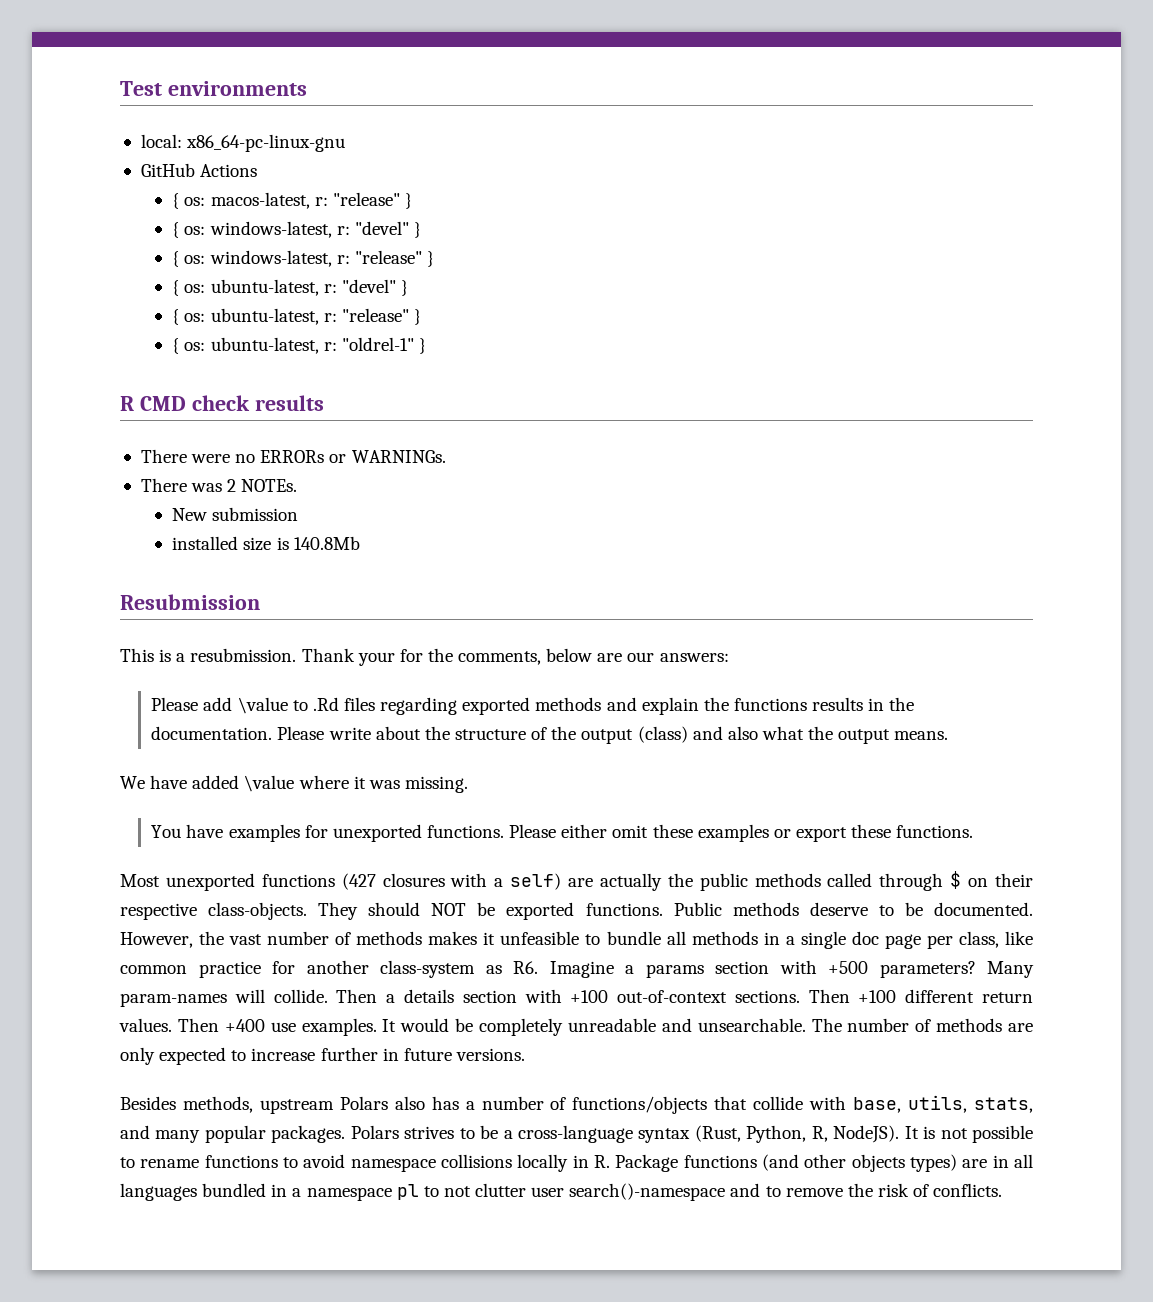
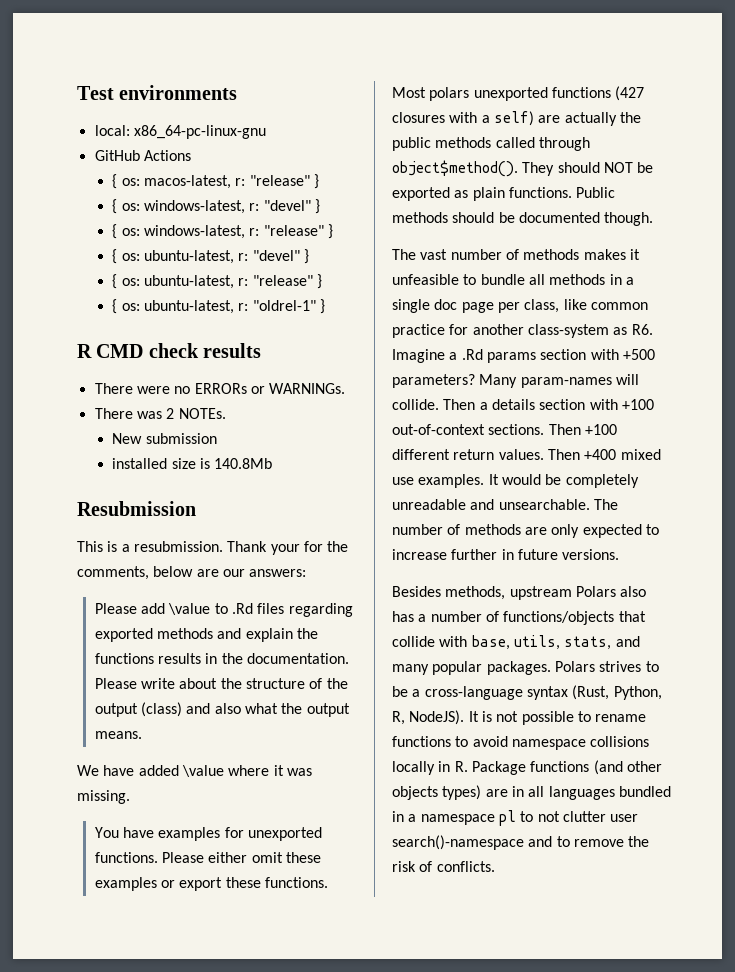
- Most unexported functions (427 closures with a self) are actually the public methods called through $ on their respective class-objects.
+ Most polars unexported functions (427 closures with a self) are actually the public methods called through object$method().
- They should NOT be exported functions.
+ They should NOT be exported as plain functions.
- Public methods deserve to be documented. However, the vast number of methods makes it unfeasible to bundle all methods in a single doc page per class, like common practice for another class-system as R6. Imagine a params section with +500 parameters?
+ Public methods should be documented though.
+ The vast number of methods makes it unfeasible to bundle all methods in a single doc page per class, like common practice for another class-system as R6. Imagine a .Rd params section with +500 parameters?
- Then +400 use examples.
+ Then +400 mixed use examples.

